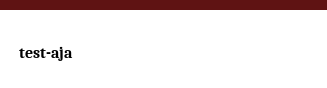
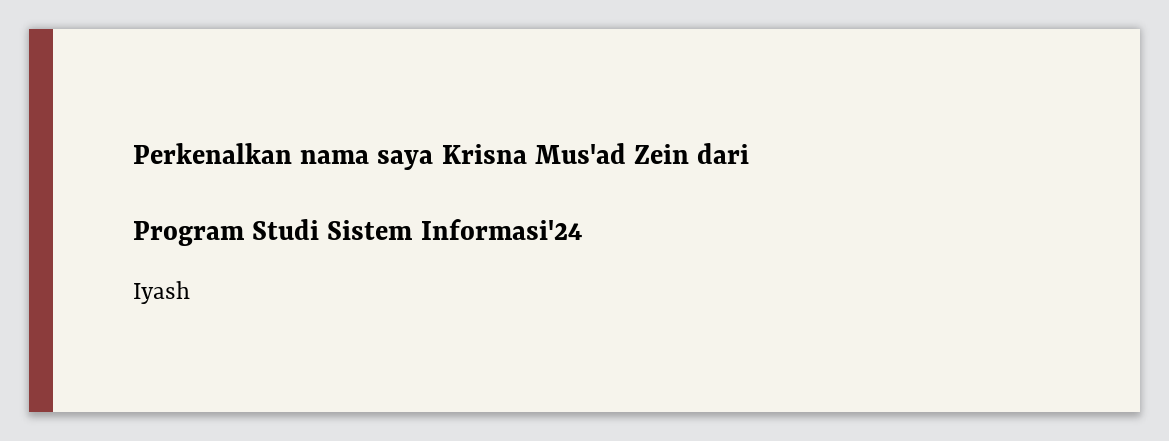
- test-aja
+ Perkenalkan nama saya Krisna Mus'ad Zein dari
+ Program Studi Sistem Informasi'24
+ Iyash

